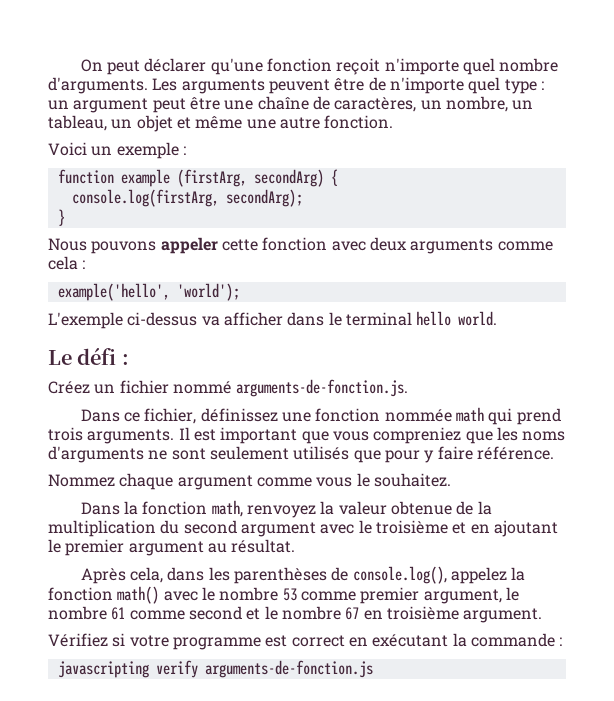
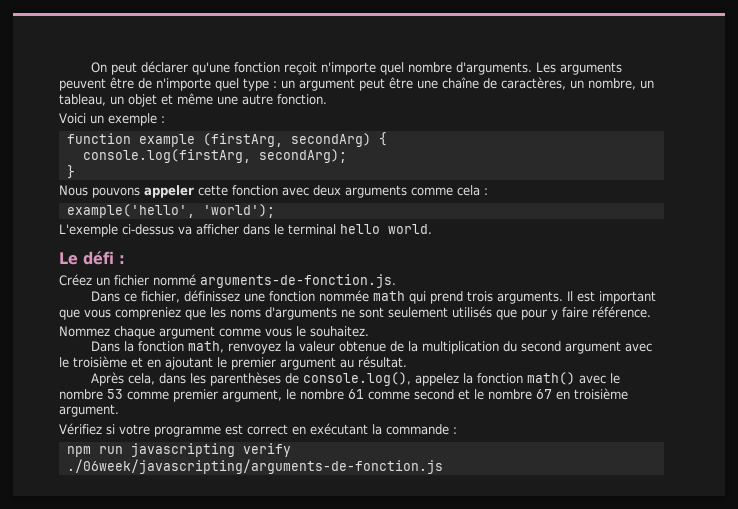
- javascripting verify arguments-de-fonction.js
+ npm run javascripting verify ./06week/javascripting/arguments-de-fonction.js

